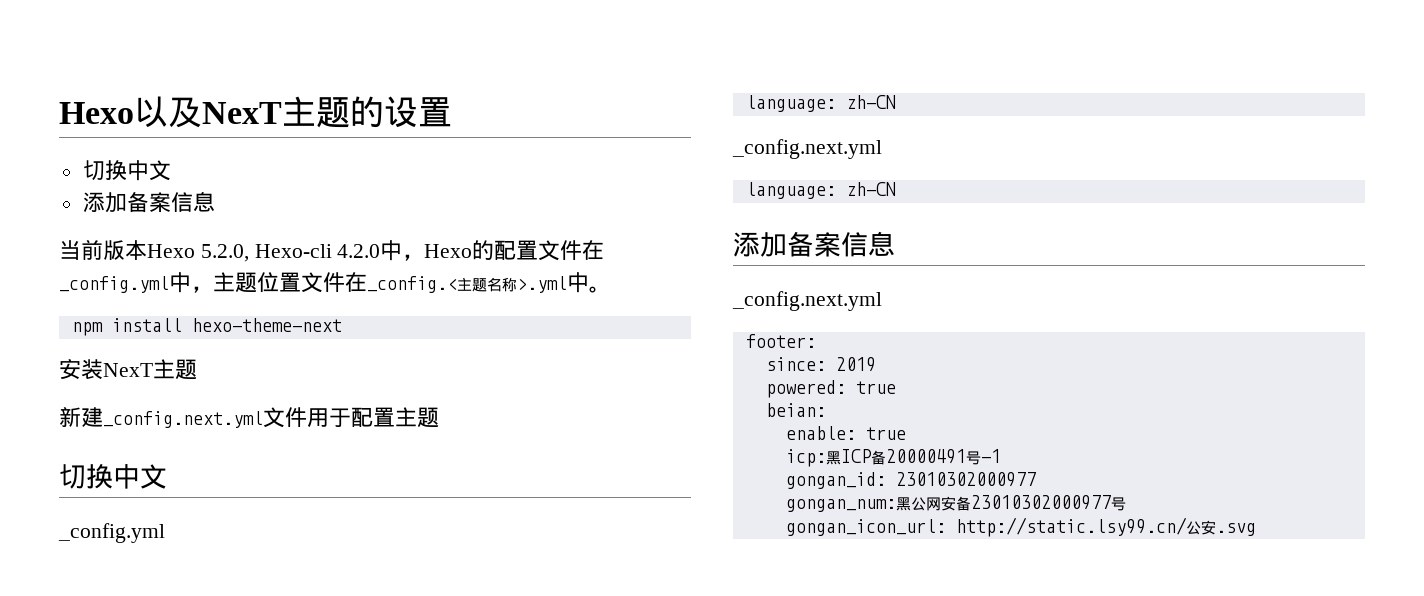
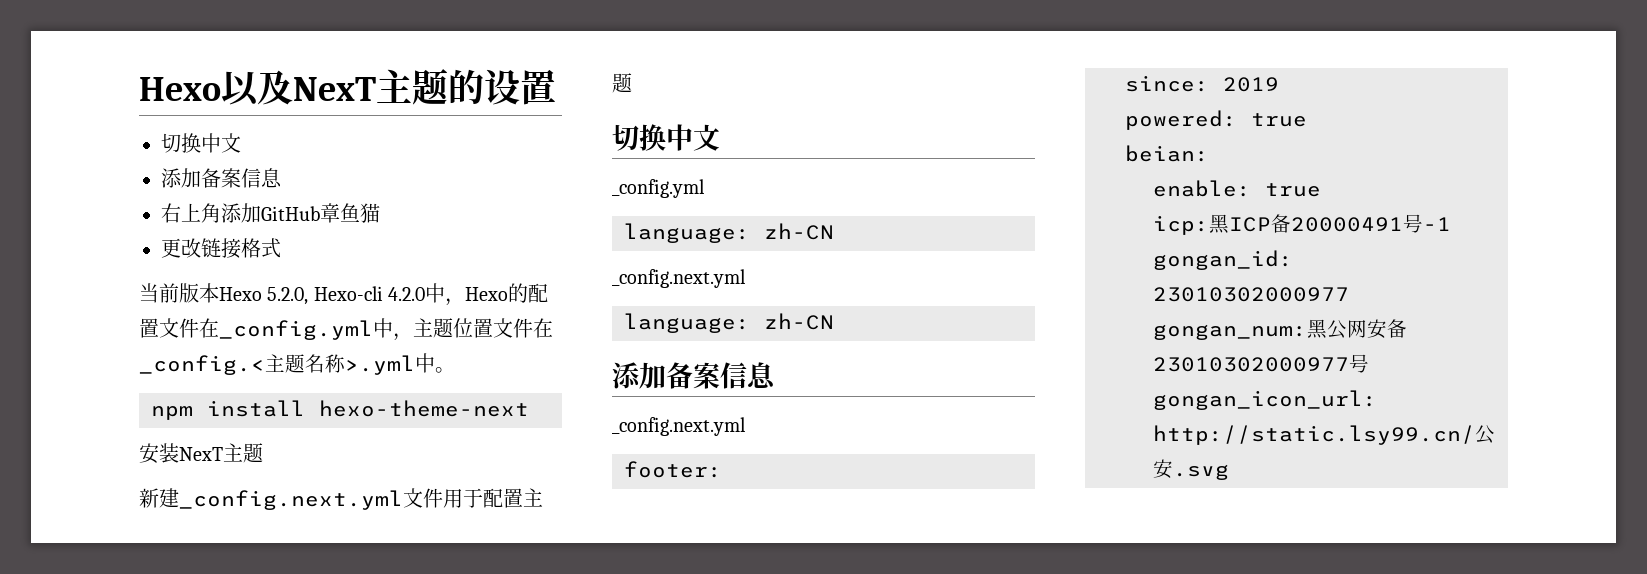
+ 右上角添加GitHub章鱼猫
+ 更改链接格式

